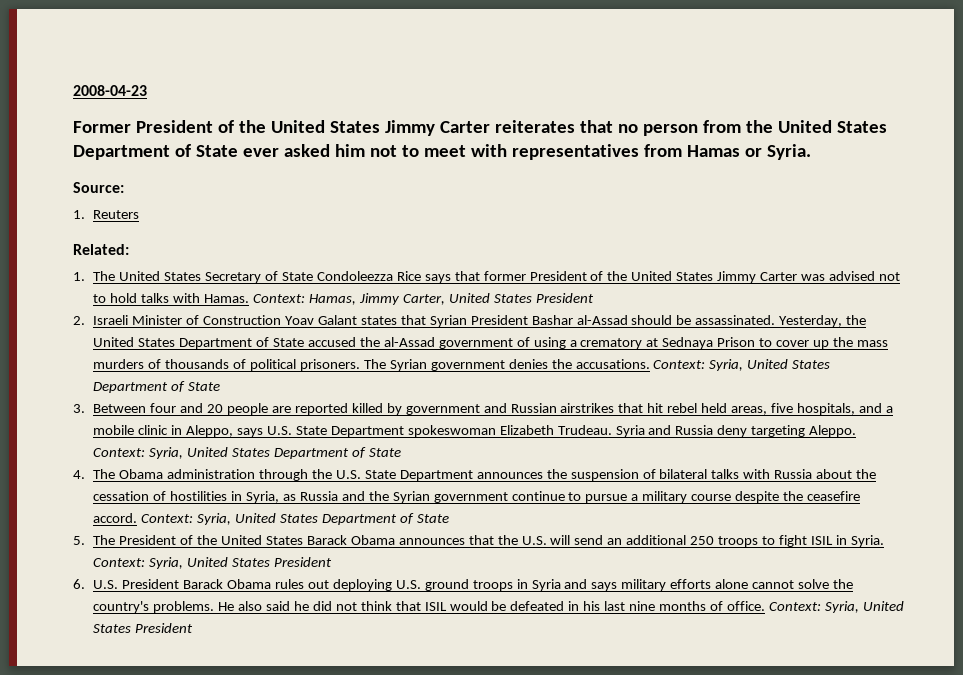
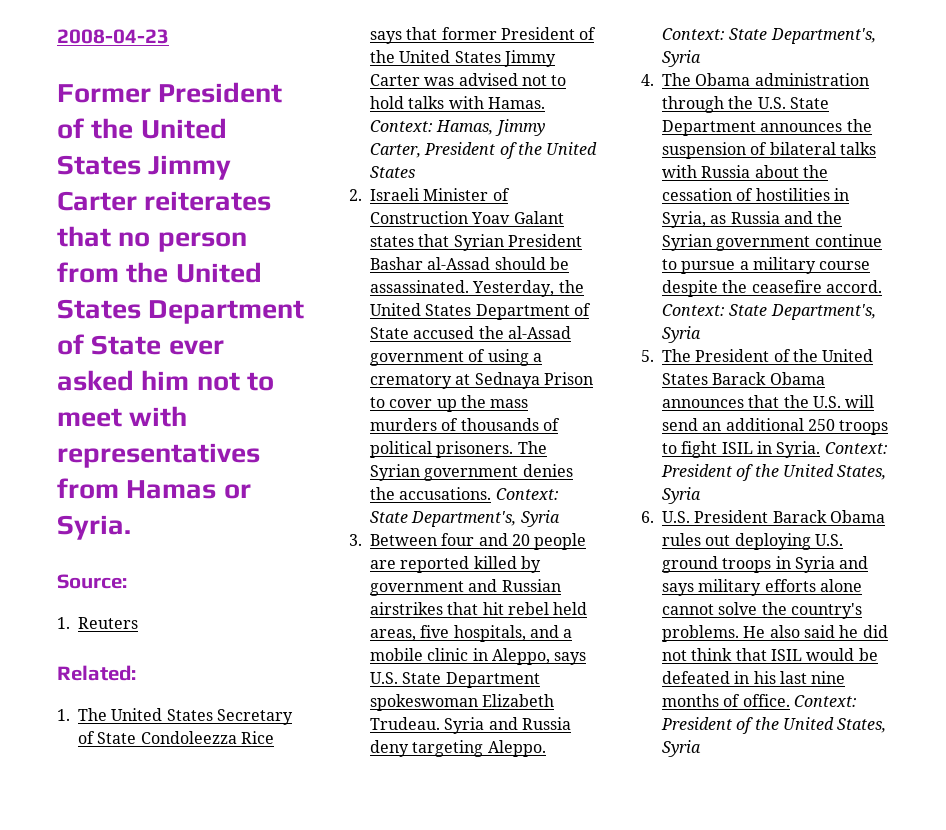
- Context: Hamas, Jimmy Carter, United States President
+ Context: Hamas, Jimmy Carter, President of the United States
- The Syrian government denies the accusations. Context: Syria, United States Department of State
+ The Syrian government denies the accusations. Context: State Department's, Syria
- Syria and Russia deny targeting Aleppo. Context: Syria, United States Department of State
+ Syria and Russia deny targeting Aleppo. Context: State Department's, Syria
- 4. The Obama administration through the U.S. State Department announces the suspension of bilateral talks with Russia about the cessation of hostilities in Syria, as Russia and the Syrian government continue to pursue a military course despite the ceasefire accord. Context: Syria, United States Department of State
+ 4. The Obama administration through the U.S. State Department announces the suspension of bilateral talks with Russia about the cessation of hostilities in Syria, as Russia and the Syrian government continue to pursue a military course despite the ceasefire accord. Context: State Department's, Syria
- 5. The President of the United States Barack Obama announces that the U.S. will send an additional 250 troops to fight ISIL in Syria. Context: Syria, United States President
+ 5. The President of the United States Barack Obama announces that the U.S. will send an additional 250 troops to fight ISIL in Syria. Context: President of the United States, Syria
- He also said he did not think that ISIL would be defeated in his last nine months of office. Context: Syria, United States President
+ He also said he did not think that ISIL would be defeated in his last nine months of office. Context: President of the United States, Syria

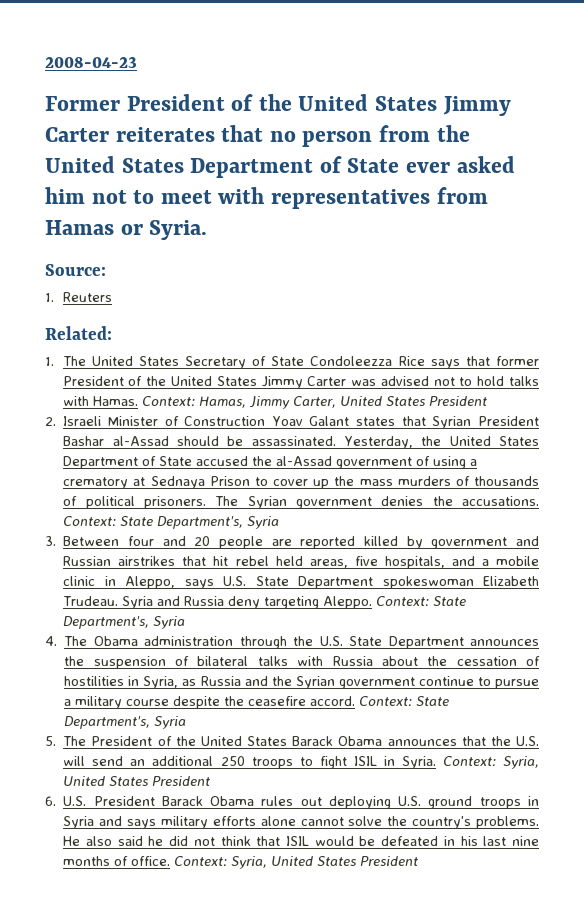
- Context: Hamas, Jimmy Carter, President of the United States
+ Context: Hamas, Jimmy Carter, United States President
- 5. The President of the United States Barack Obama announces that the U.S. will send an additional 250 troops to fight ISIL in Syria. Context: President of the United States, Syria
+ 5. The President of the United States Barack Obama announces that the U.S. will send an additional 250 troops to fight ISIL in Syria. Context: Syria, United States President
- He also said he did not think that ISIL would be defeated in his last nine months of office. Context: President of the United States, Syria
+ He also said he did not think that ISIL would be defeated in his last nine months of office. Context: Syria, United States President

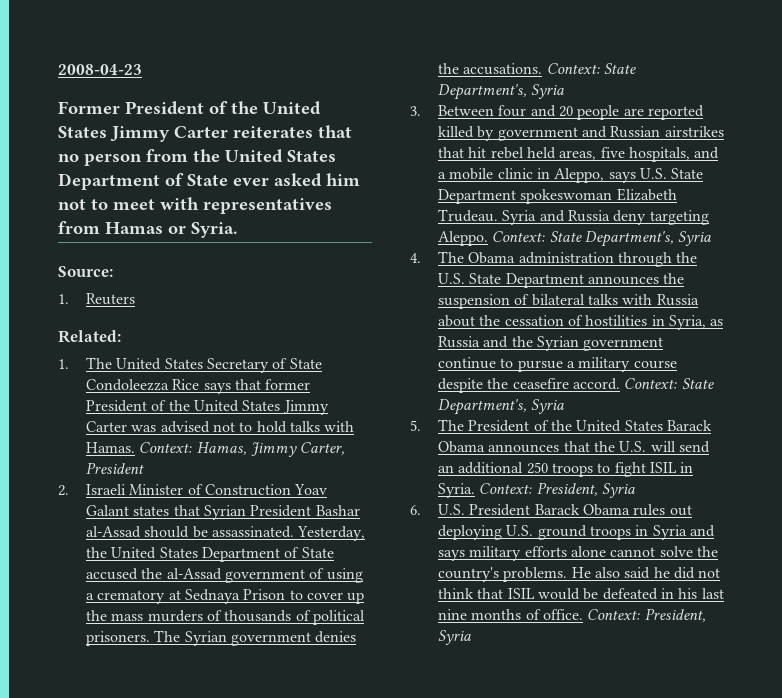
- Context: Hamas, Jimmy Carter, United States President
+ Context: Hamas, Jimmy Carter, President
- 5. The President of the United States Barack Obama announces that the U.S. will send an additional 250 troops to fight ISIL in Syria. Context: Syria, United States President
+ 5. The President of the United States Barack Obama announces that the U.S. will send an additional 250 troops to fight ISIL in Syria. Context: President, Syria
- He also said he did not think that ISIL would be defeated in his last nine months of office. Context: Syria, United States President
+ He also said he did not think that ISIL would be defeated in his last nine months of office. Context: President, Syria

